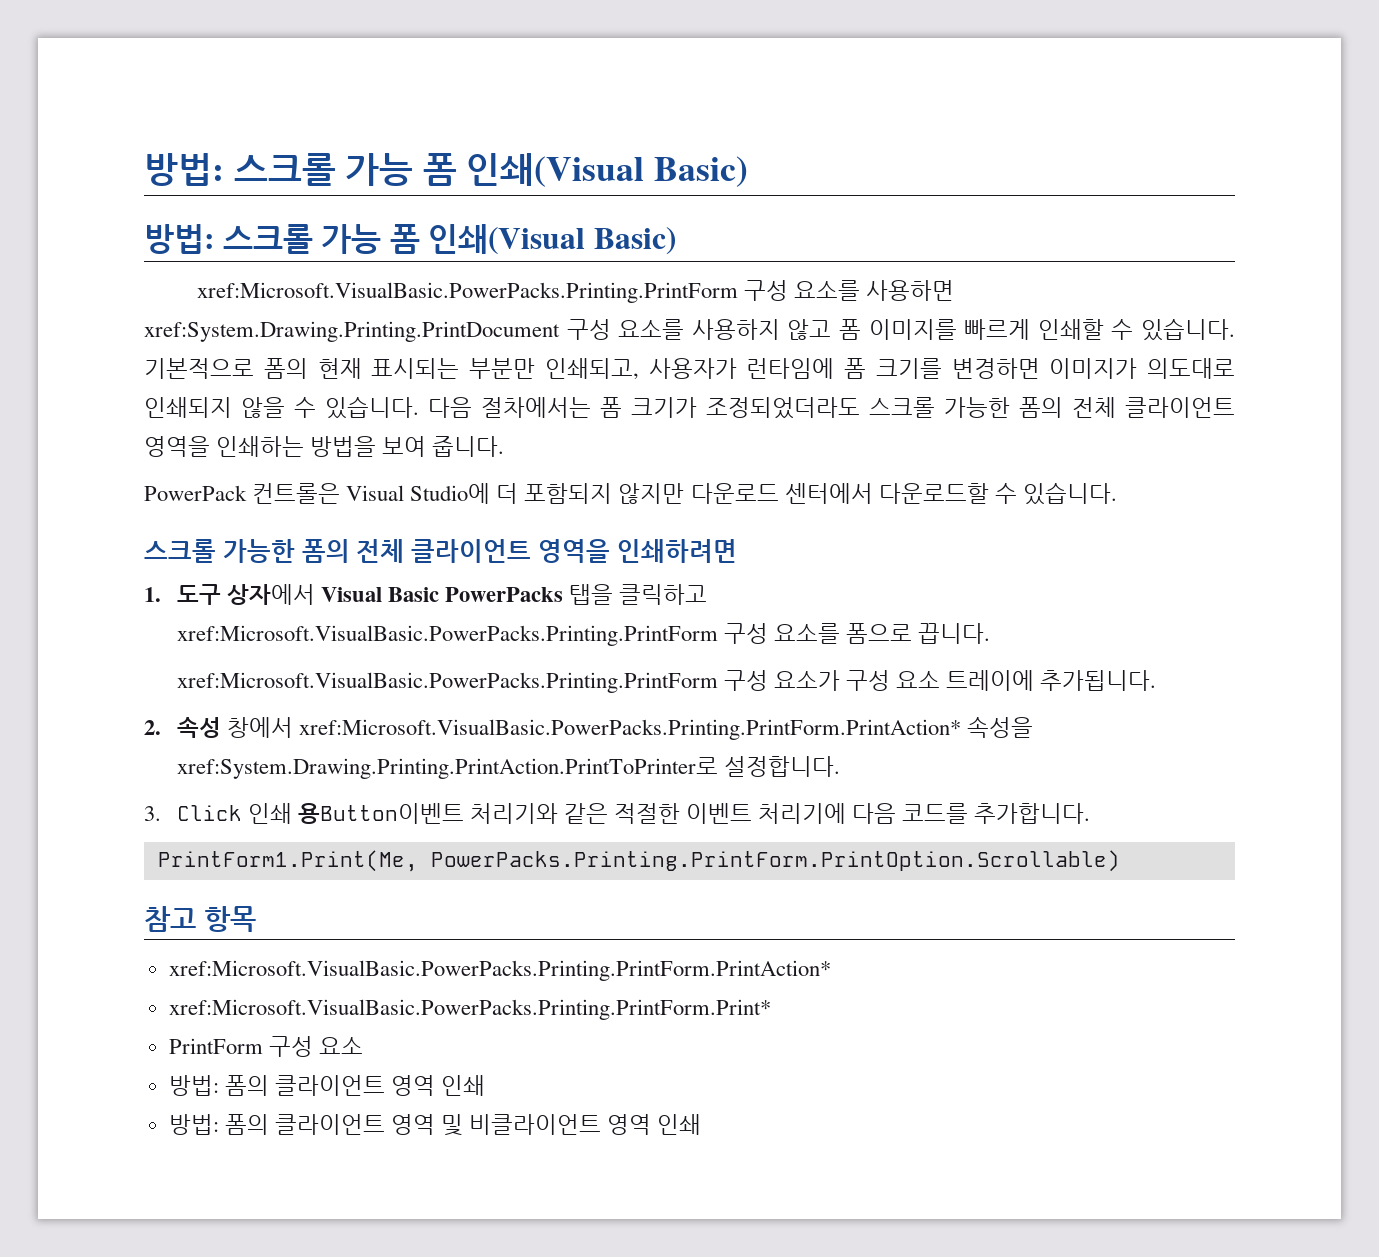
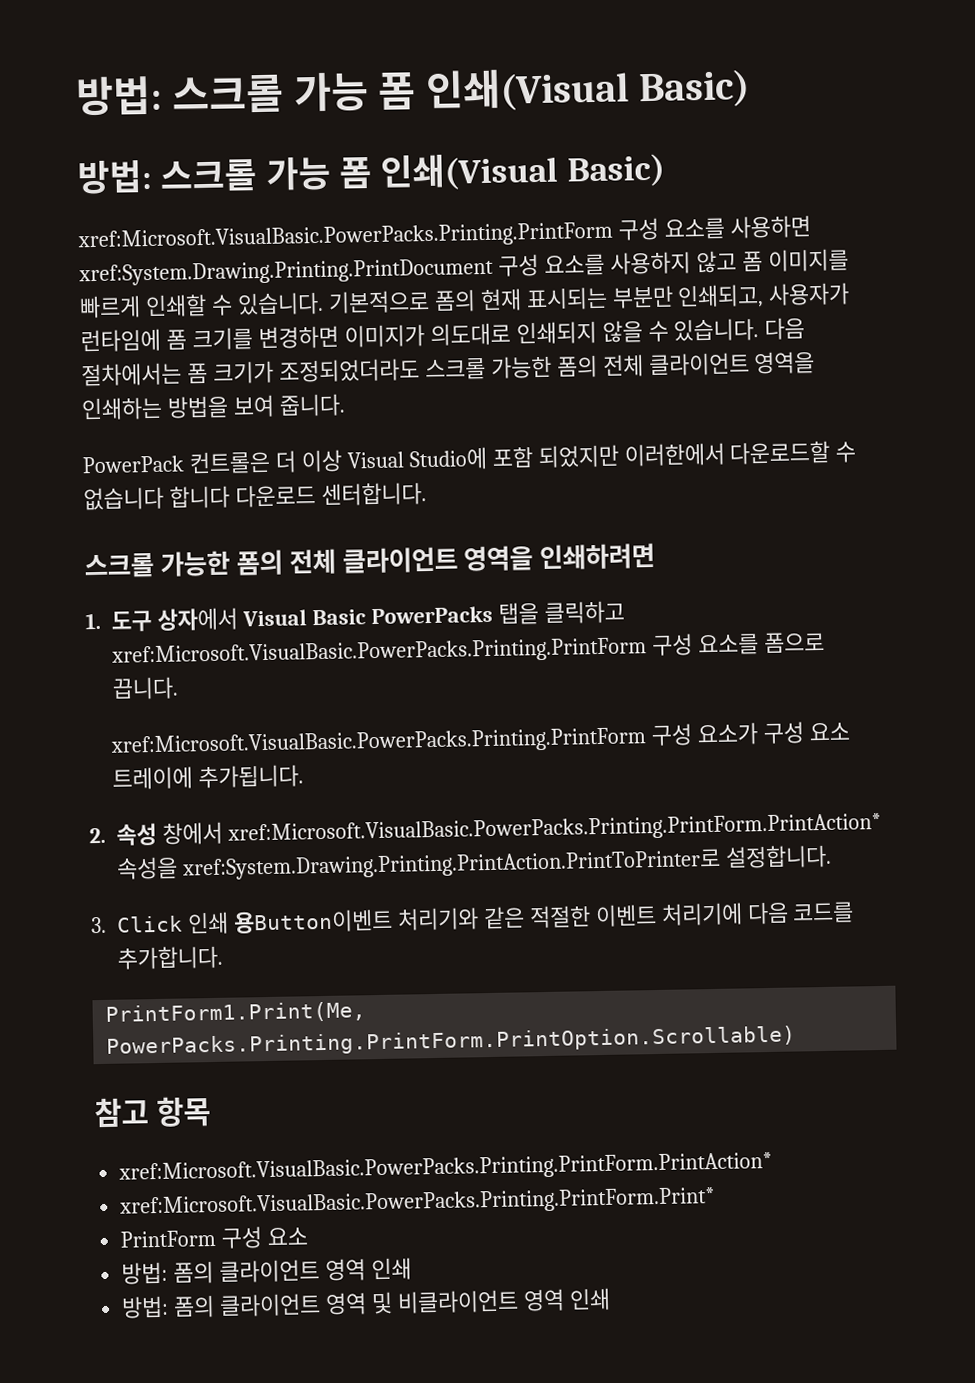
- PowerPack 컨트롤은 Visual Studio에 더 포함되지 않지만 다운로드 센터에서 다운로드할 수 있습니다.
+ PowerPack 컨트롤은 더 이상 Visual Studio에 포함 되었지만 이러한에서 다운로드할 수 없습니다 합니다 다운로드 센터합니다.

